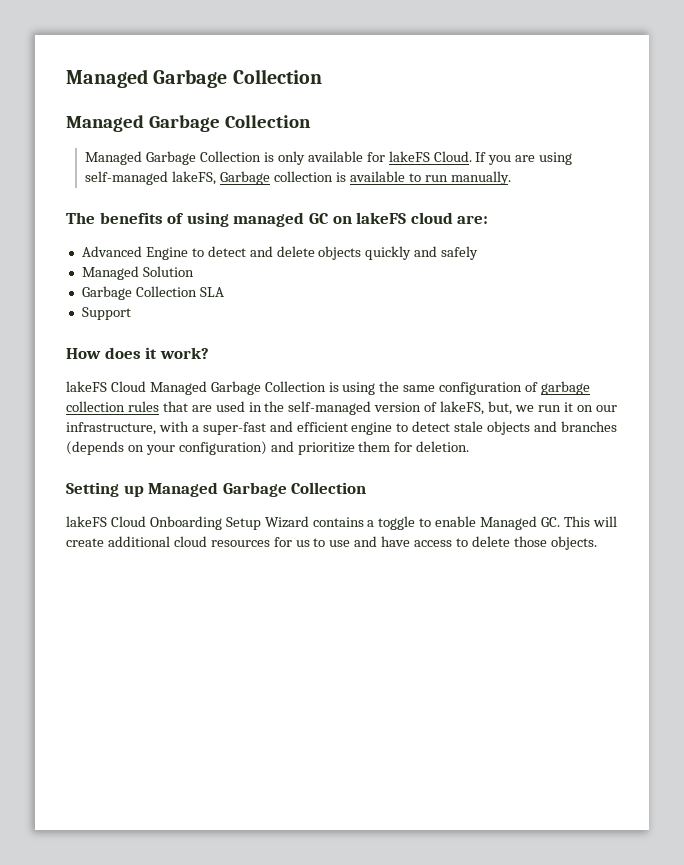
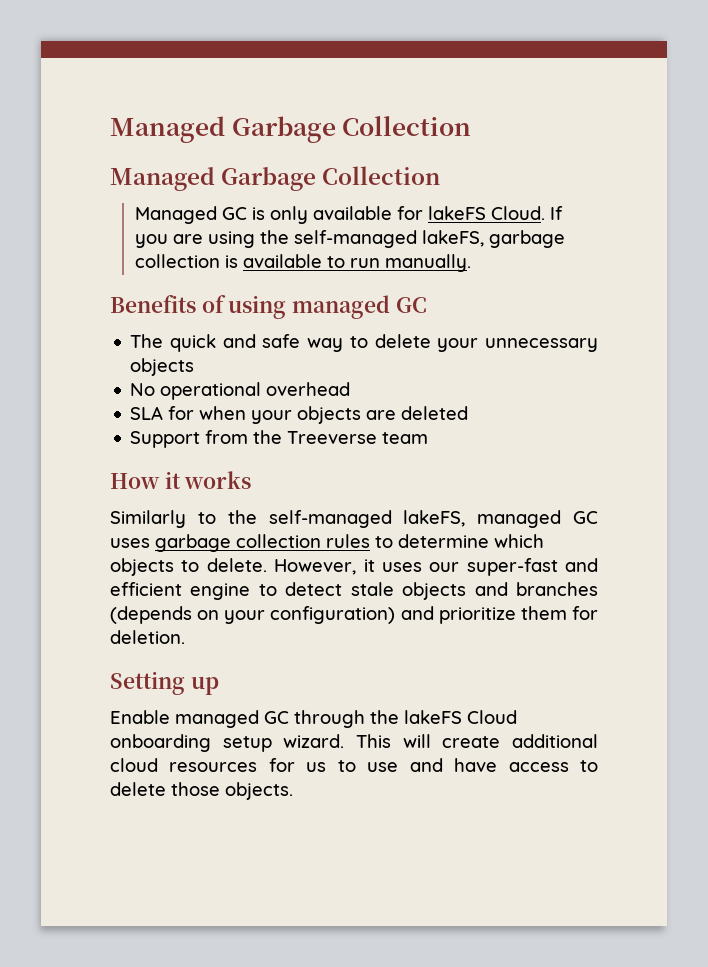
- Managed Garbage Collection is only available for lakeFS Cloud.
+ Managed GC is only available for lakeFS Cloud.
- If you are using self-managed lakeFS, Garbage collection is available to run manually.
+ If you are using the self-managed lakeFS, garbage collection is available to run manually.
- The benefits of using managed GC on lakeFS cloud are:
- Advanced Engine to detect and delete objects quickly and safely
- Managed Solution
- Garbage Collection SLA
- Support
- How does it work?
- lakeFS Cloud Managed Garbage Collection is using the same configuration of garbage collection rules that are used in the self-managed version of lakeFS, but, we run it on our infrastructure, with a super-fast and efficient engine to detect stale objects and branches (depends on your configuration) and prioritize them for deletion.
+ Benefits of using managed GC
+ The quick and safe way to delete your unnecessary objects
+ No operational overhead
+ SLA for when your objects are deleted
+ Support from the Treeverse team
+ How it works
+ Similarly to the self-managed lakeFS, managed GC uses garbage collection rules to determine which objects to delete. However, it uses our super-fast and efficient engine to detect stale objects and branches (depends on your configuration) and prioritize them for deletion.
- Setting up Managed Garbage Collection
- lakeFS Cloud Onboarding Setup Wizard contains a toggle to enable Managed GC. This will create additional cloud resources for us to use and have access to delete those objects.
+ Setting up
+ Enable managed GC through the lakeFS Cloud onboarding setup wizard. This will create additional cloud resources for us to use and have access to delete those objects.

